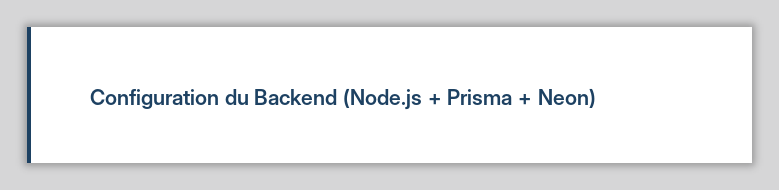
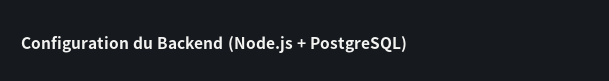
- Configuration du Backend (Node.js + Prisma + Neon)
+ Configuration du Backend (Node.js + PostgreSQL)

